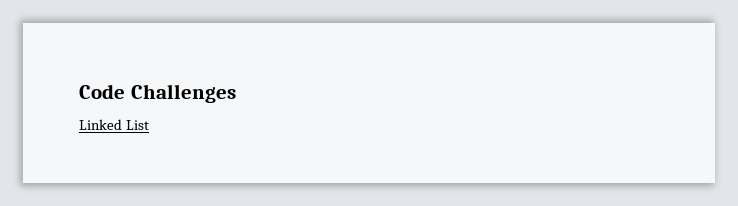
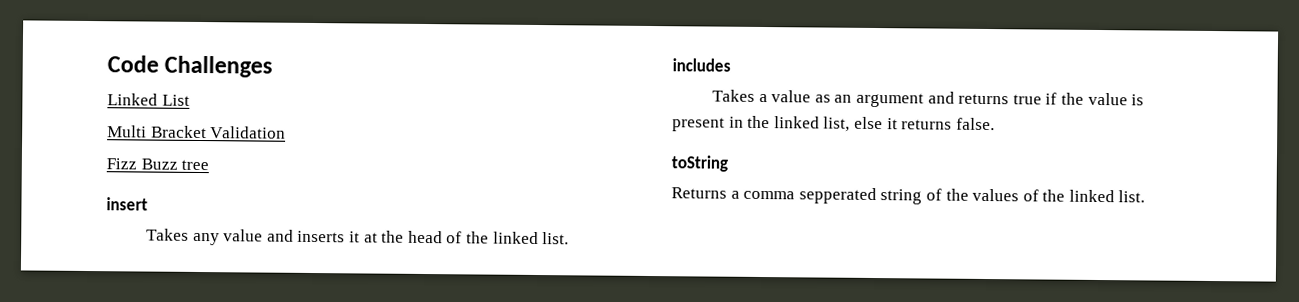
+ Multi Bracket Validation
+ Fizz Buzz tree
+ insert
+ Takes any value and inserts it at the head of the linked list.
+ includes
+ Takes a value as an argument and returns true if the value is present in the linked list, else it returns false.
+ toString
+ Returns a comma sepperated string of the values of the linked list.

